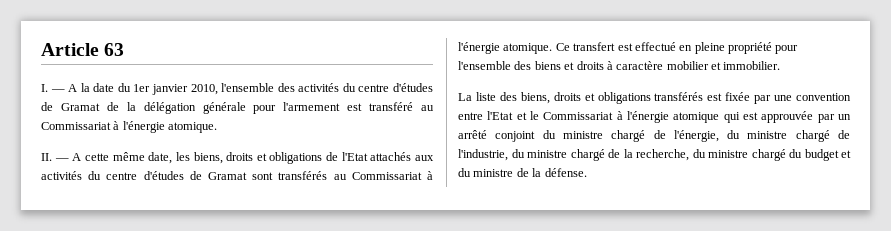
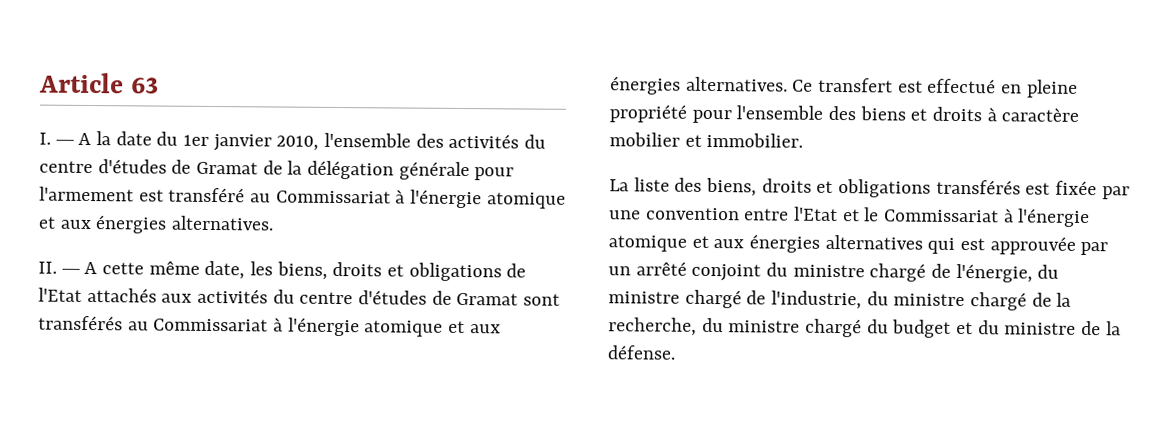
- I. ― A la date du 1er janvier 2010, l'ensemble des activités du centre d'études de Gramat de la délégation générale pour l'armement est transféré au Commissariat à l'énergie atomique.
+ I. ― A la date du 1er janvier 2010, l'ensemble des activités du centre d'études de Gramat de la délégation générale pour l'armement est transféré au Commissariat à l'énergie atomique et aux énergies alternatives.
- II. ― A cette même date, les biens, droits et obligations de l'Etat attachés aux activités du centre d'études de Gramat sont transférés au Commissariat à l'énergie atomique.
+ II. ― A cette même date, les biens, droits et obligations de l'Etat attachés aux activités du centre d'études de Gramat sont transférés au Commissariat à l'énergie atomique et aux énergies alternatives.
- La liste des biens, droits et obligations transférés est fixée par une convention entre l'Etat et le Commissariat à l'énergie atomique qui est approuvée par un arrêté conjoint du ministre chargé de l'énergie, du ministre chargé de l'industrie, du ministre chargé de la recherche, du ministre chargé du budget et du ministre de la défense.
+ La liste des biens, droits et obligations transférés est fixée par une convention entre l'Etat et le Commissariat à l'énergie atomique et aux énergies alternatives qui est approuvée par un arrêté conjoint du ministre chargé de l'énergie, du ministre chargé de l'industrie, du ministre chargé de la recherche, du ministre chargé du budget et du ministre de la défense.

